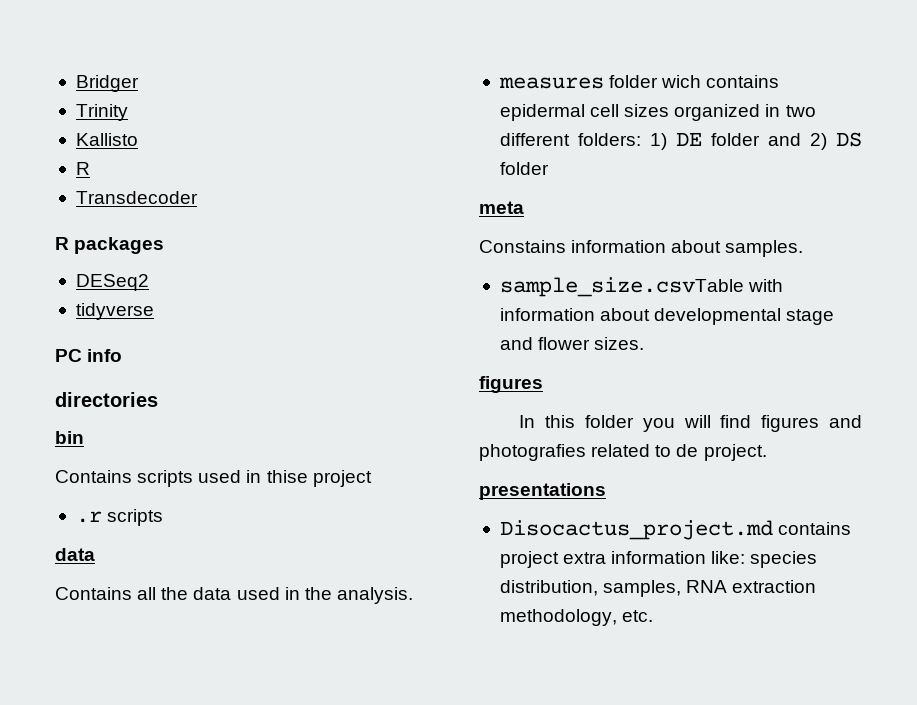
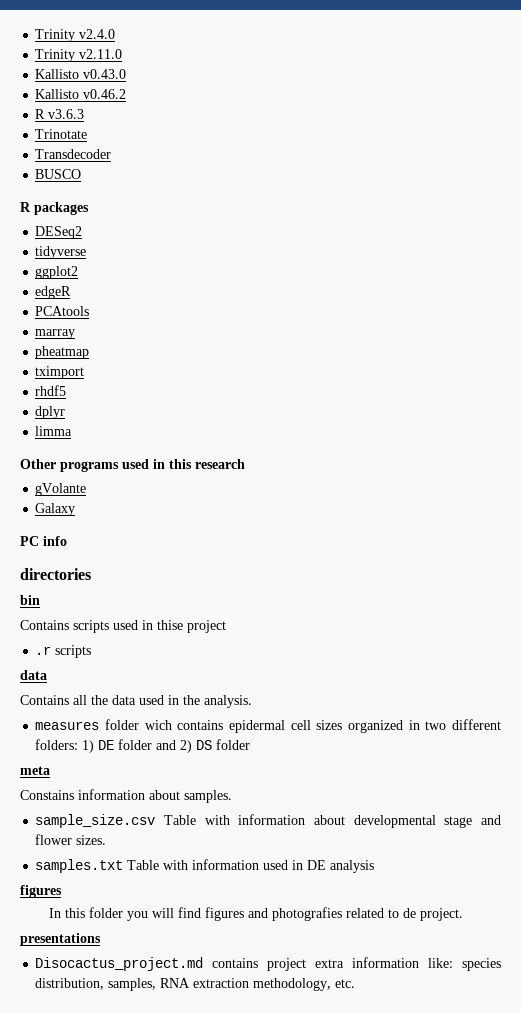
- Bridger
- Trinity
- Kallisto
- R
+ Trinity v2.4.0
+ Trinity v2.11.0
+ Kallisto v0.43.0
+ Kallisto v0.46.2
+ R v3.6.3
+ Trinotate
+ BUSCO
+ ggplot2
+ edgeR
+ PCAtools
+ marray
+ pheatmap
+ tximport
+ rhdf5
+ dplyr
+ limma
+ Other programs used in this research
+ gVolante
+ Galaxy
- sample_size.csvTable with information about developmental stage and flower sizes.
+ sample_size.csv Table with information about developmental stage and flower sizes.
+ samples.txt Table with information used in DE analysis

